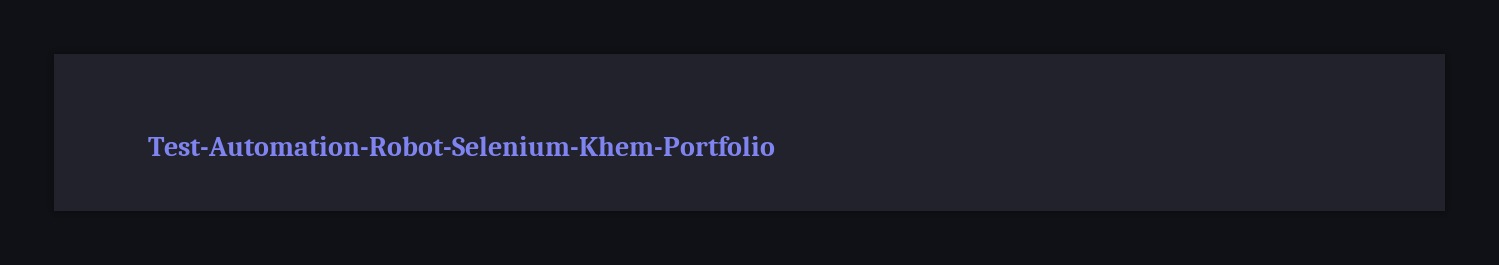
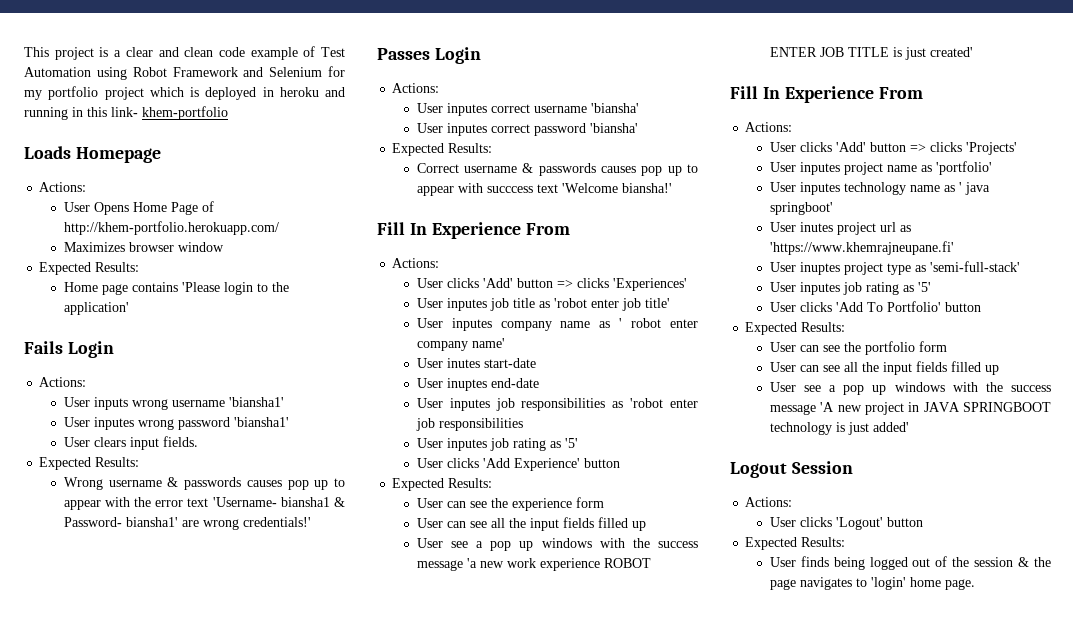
- Test-Automation-Robot-Selenium-Khem-Portfolio
+ This project is a clear and clean code example of Test Automation using Robot Framework and Selenium for my portfolio project which is deployed in heroku and running in this link- khem-portfolio
+ Loads Homepage
+ Actions:
+ User Opens Home Page of http://khem-portfolio.herokuapp.com/
+ Maximizes browser window
+ Expected Results:
+ Home page contains 'Please login to the application'
+ Fails Login
+ Actions:
+ User inputs wrong username 'biansha1'
+ User inputes wrong password 'biansha1'
+ User clears input fields.
+ Expected Results:
+ Wrong username & passwords causes pop up to appear with the error text 'Username- biansha1 & Password- biansha1' are wrong credentials!'
+ Passes Login
+ Actions:
+ User inputes correct username 'biansha'
+ User inputes correct password 'biansha'
+ Expected Results:
+ Correct username & passwords causes pop up to appear with succcess text 'Welcome biansha!'
+ Fill In Experience From
+ Actions:
+ User clicks 'Add' button => clicks 'Experiences'
+ User inputes job title as 'robot enter job title'
+ User inputes company name as ' robot enter company name'
+ User inutes start-date
+ User inuptes end-date
+ User inputes job responsibilities as 'robot enter job responsibilities
+ User inputes job rating as '5'
+ User clicks 'Add Experience' button
+ Expected Results:
+ User can see the experience form
+ User can see all the input fields filled up
+ User see a pop up windows with the success message 'a new work experience ROBOT ENTER JOB TITLE is just created'
+ Fill In Experience From
+ Actions:
+ User clicks 'Add' button => clicks 'Projects'
+ User inputes project name as 'portfolio'
+ User inputes technology name as ' java springboot'
+ User inutes project url as 'https://www.khemrajneupane.fi'
+ User inuptes project type as 'semi-full-stack'
+ User inputes job rating as '5'
+ User clicks 'Add To Portfolio' button
+ Expected Results:
+ User can see the portfolio form
+ User can see all the input fields filled up
+ User see a pop up windows with the success message 'A new project in JAVA SPRINGBOOT technology is just added'
+ Logout Session
+ Actions:
+ User clicks 'Logout' button
+ Expected Results:
+ User finds being logged out of the session & the page navigates to 'login' home page.

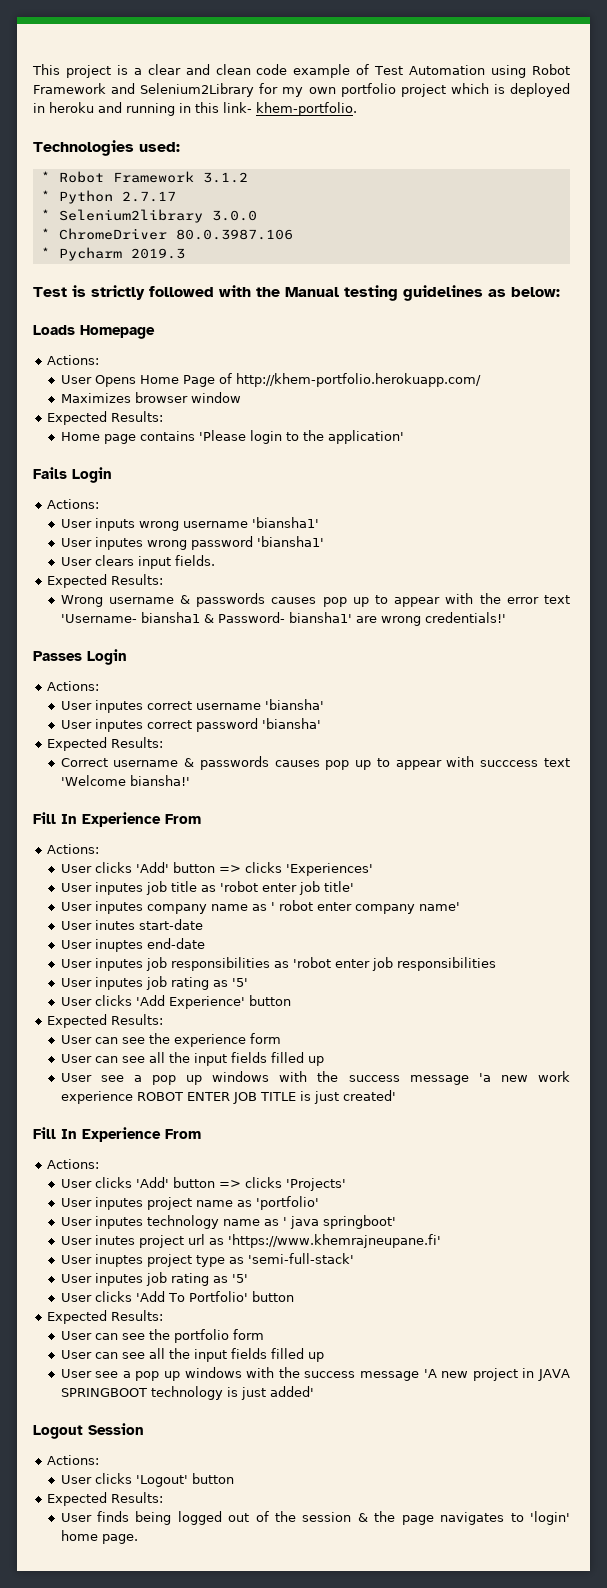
- This project is a clear and clean code example of Test Automation using Robot Framework and Selenium for my portfolio project which is deployed in heroku and running in this link- khem-portfolio
+ This project is a clear and clean code example of Test Automation using Robot Framework and Selenium2Library for my own portfolio project which is deployed in heroku and running in this link- khem-portfolio.
+ Technologies used:
+ * Robot Framework 3.1.2
+ * Python 2.7.17
+ * Selenium2library 3.0.0
+ * ChromeDriver 80.0.3987.106
+ * Pycharm 2019.3
+ Test is strictly followed with the Manual testing guidelines as below:

